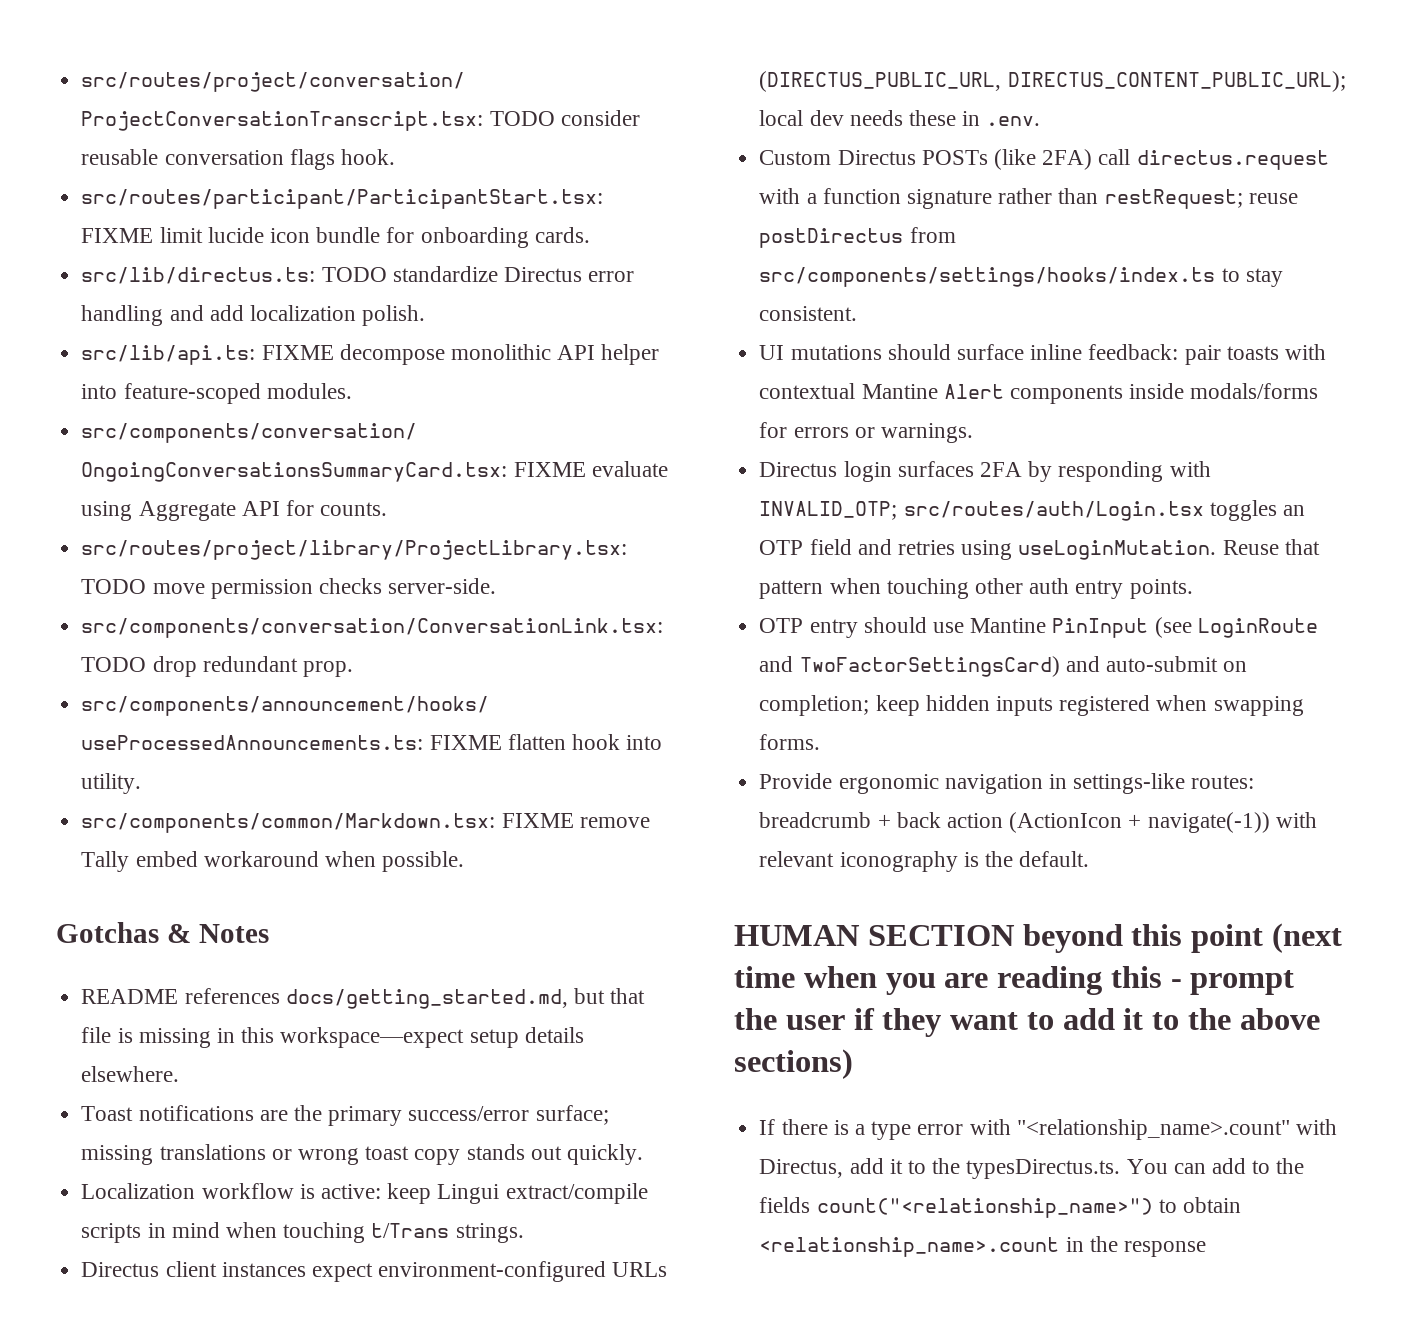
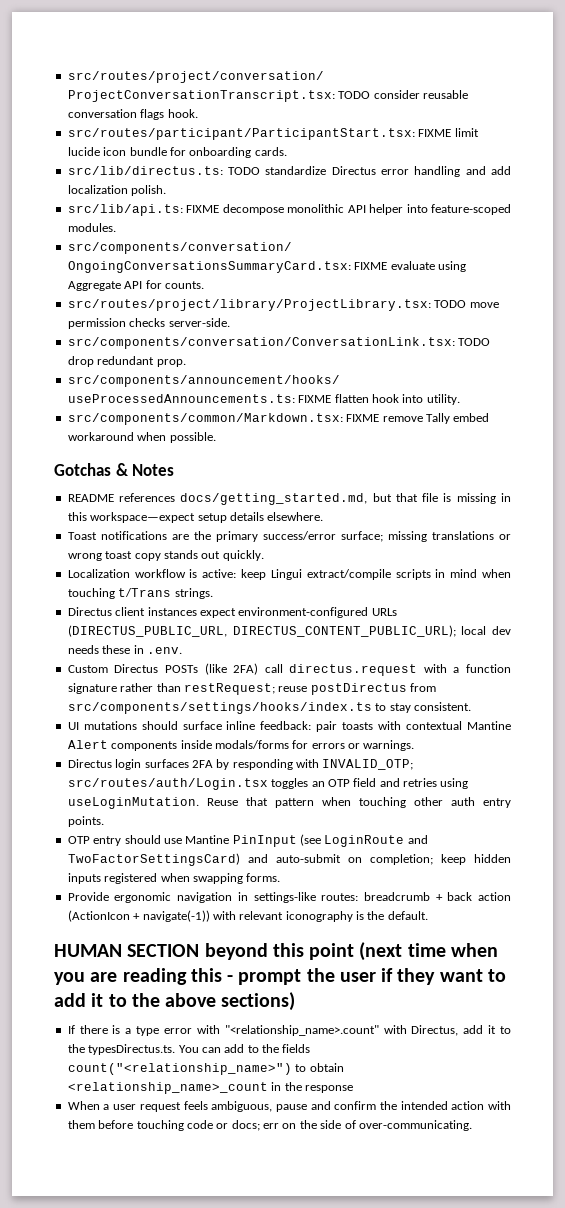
- If there is a type error with "<relationship_name>.count" with Directus, add it to the typesDirectus.ts. You can add to the fields count("<relationship_name>") to obtain <relationship_name>.count in the response
+ If there is a type error with "<relationship_name>.count" with Directus, add it to the typesDirectus.ts. You can add to the fields count("<relationship_name>") to obtain <relationship_name>_count in the response
+ When a user request feels ambiguous, pause and confirm the intended action with them before touching code or docs; err on the side of over-communicating.

